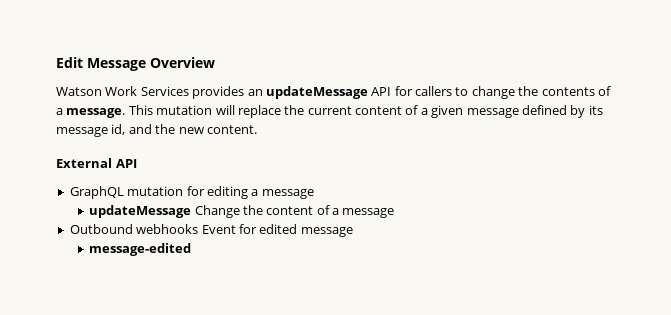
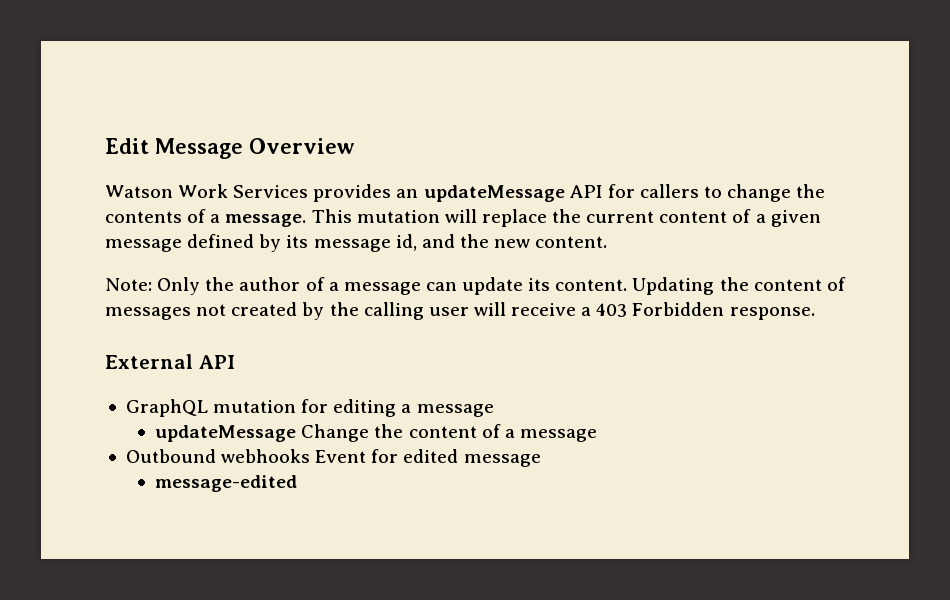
+ Note: Only the author of a message can update its content. Updating the content of messages not created by the calling user will receive a 403 Forbidden response.

